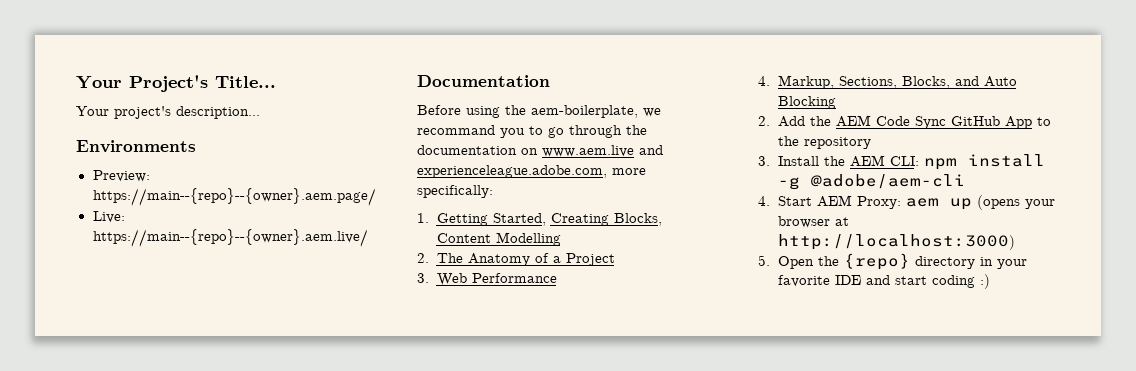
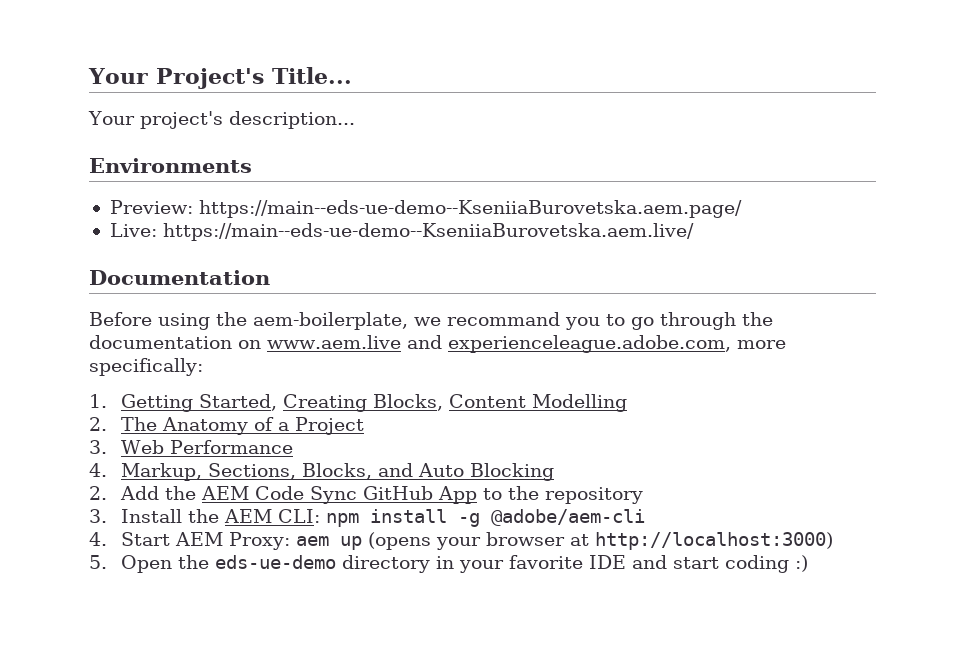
- Preview: https://main--{repo}--{owner}.aem.page/
+ Preview: https://main--eds-ue-demo--KseniiaBurovetska.aem.page/
- Live: https://main--{repo}--{owner}.aem.live/
+ Live: https://main--eds-ue-demo--KseniiaBurovetska.aem.live/
- 5. Open the {repo} directory in your favorite IDE and start coding :)
+ 5. Open the eds-ue-demo directory in your favorite IDE and start coding :)

